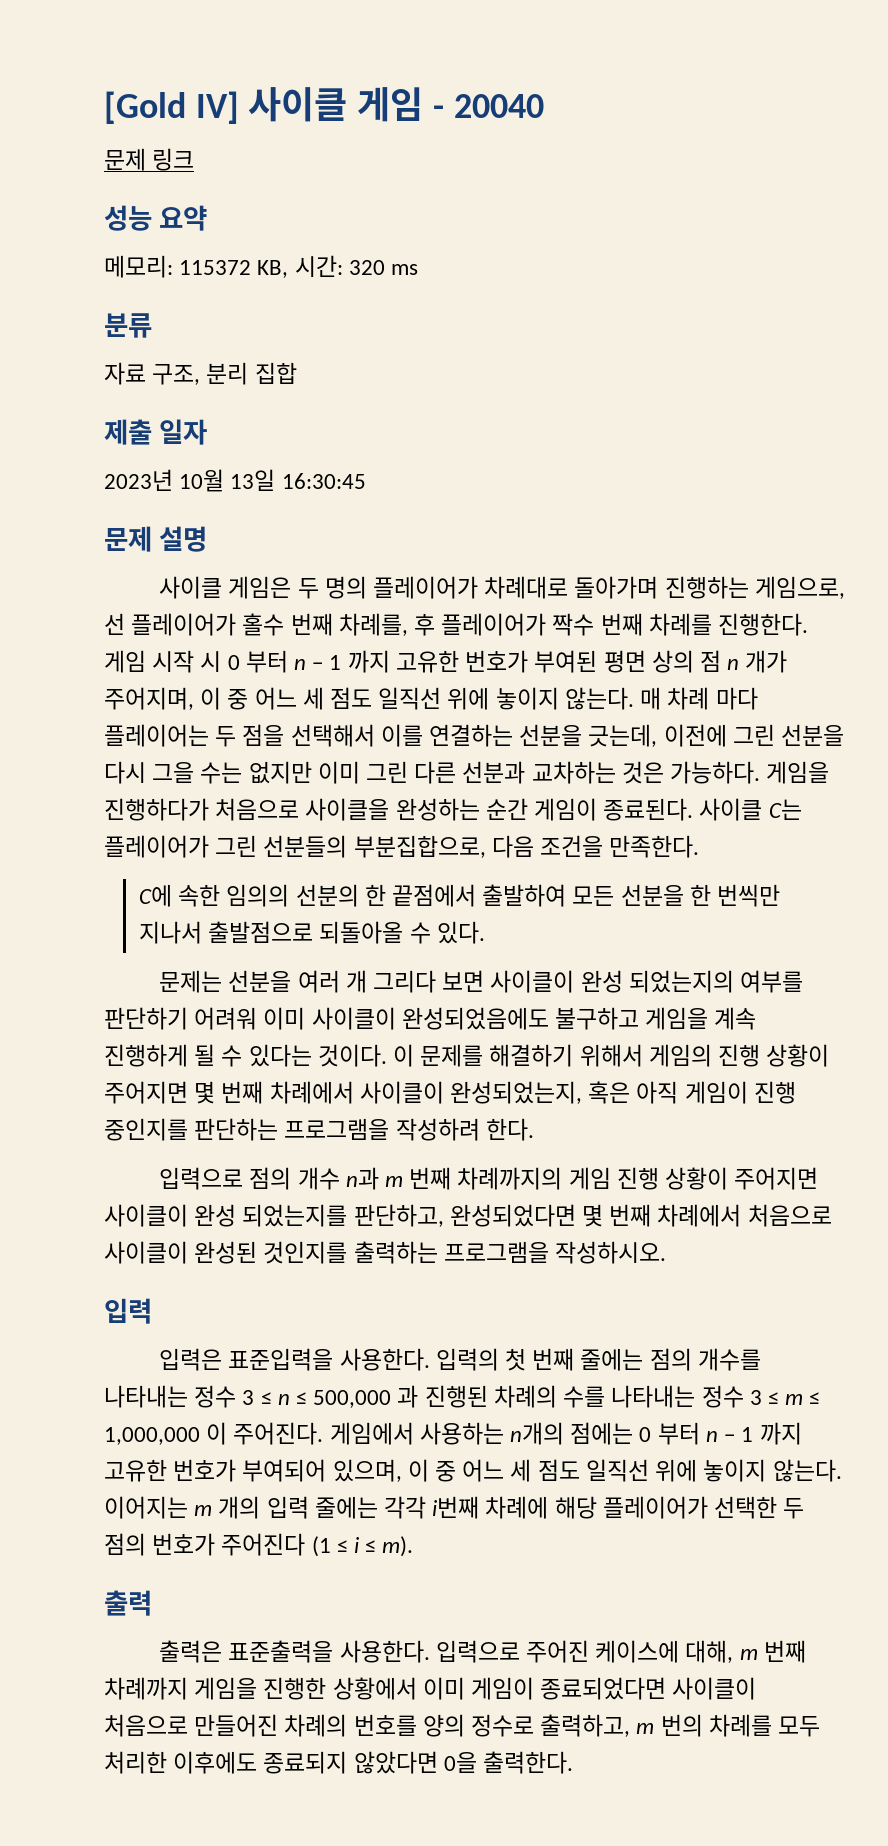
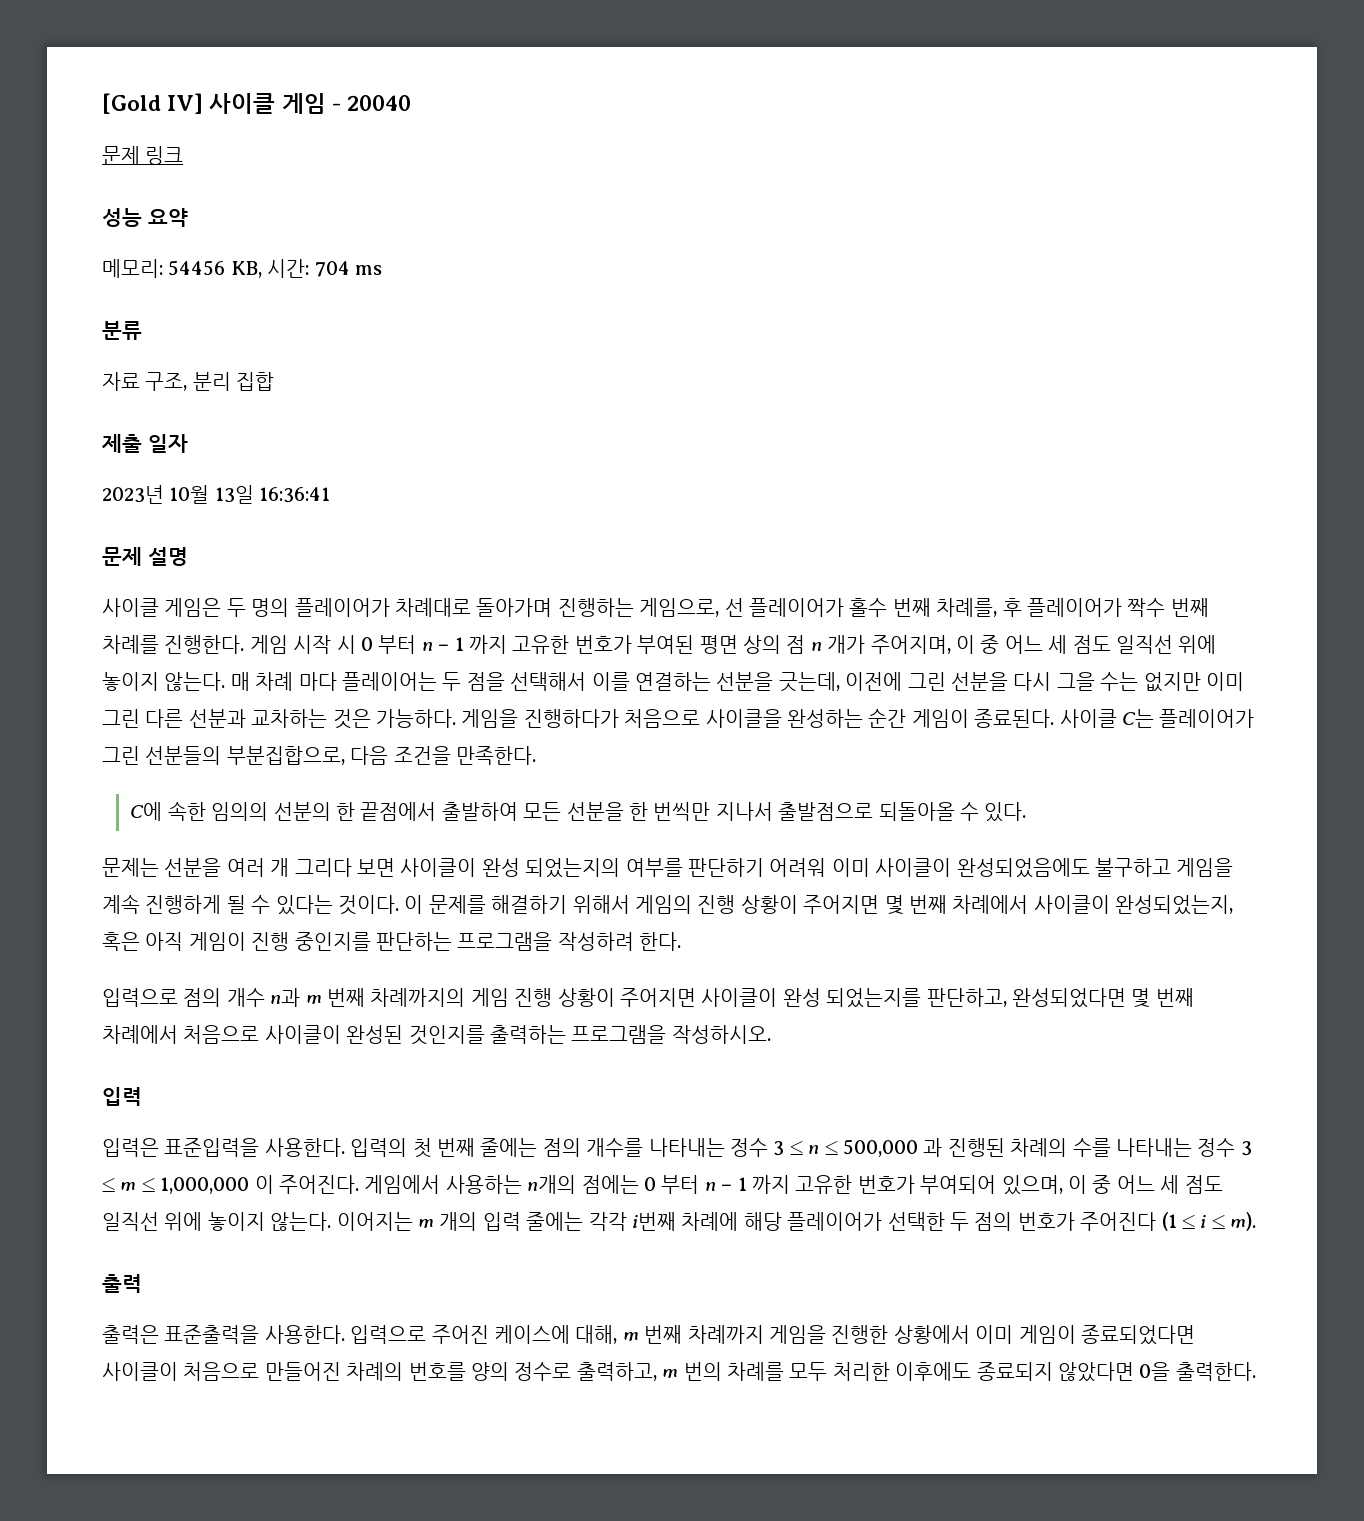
- 메모리: 115372 KB, 시간: 320 ms
+ 메모리: 54456 KB, 시간: 704 ms
- 2023년 10월 13일 16:30:45
+ 2023년 10월 13일 16:36:41

